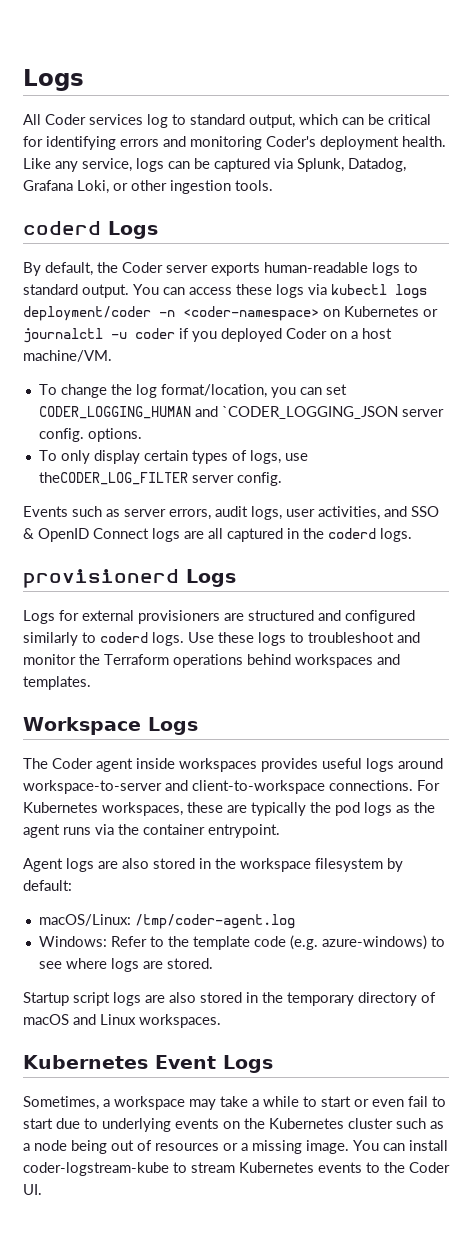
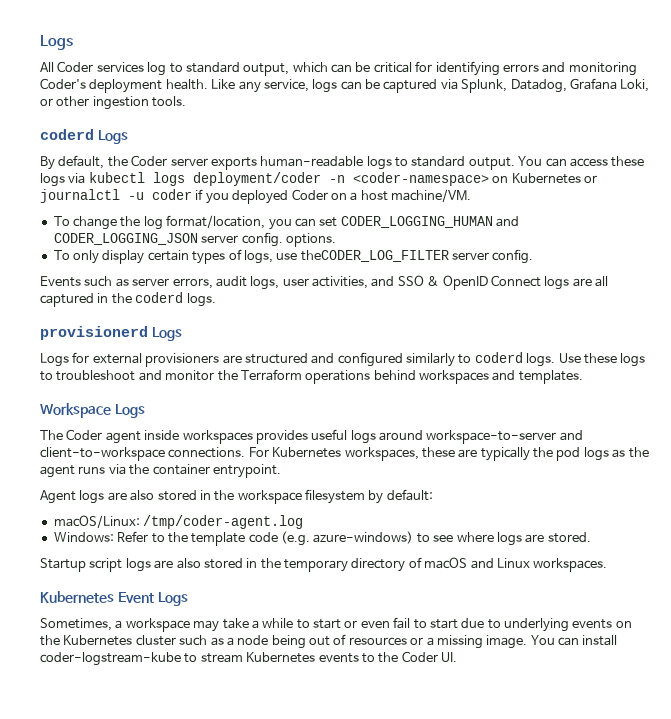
- To change the log format/location, you can set CODER_LOGGING_HUMAN and `CODER_LOGGING_JSON server config. options.
+ To change the log format/location, you can set CODER_LOGGING_HUMAN and CODER_LOGGING_JSON server config. options.

